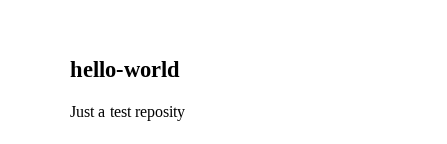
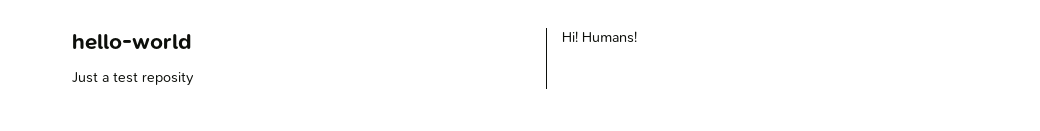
+ Hi! Humans!

